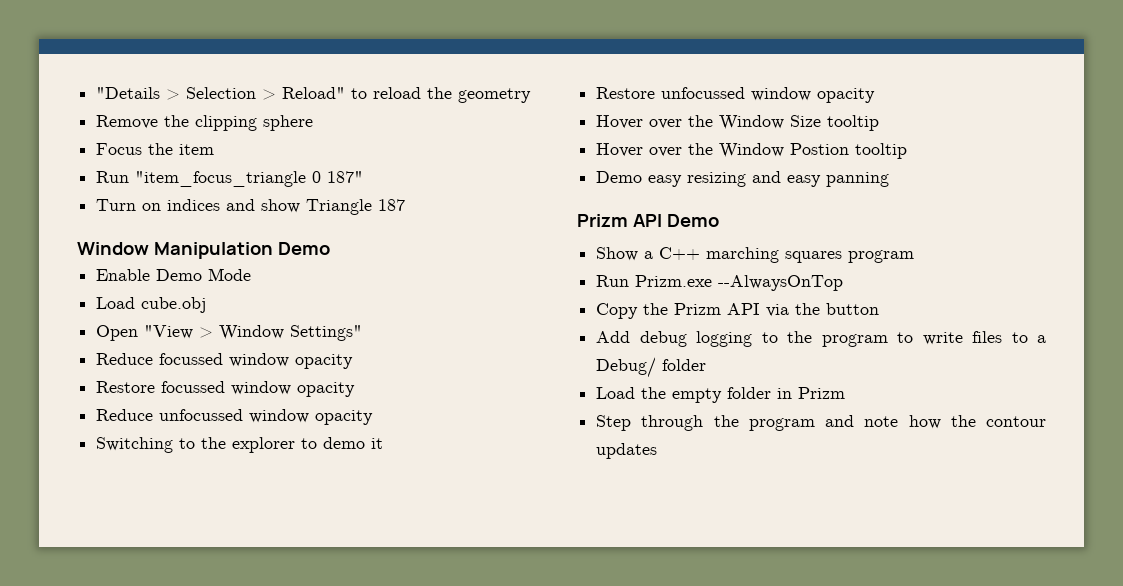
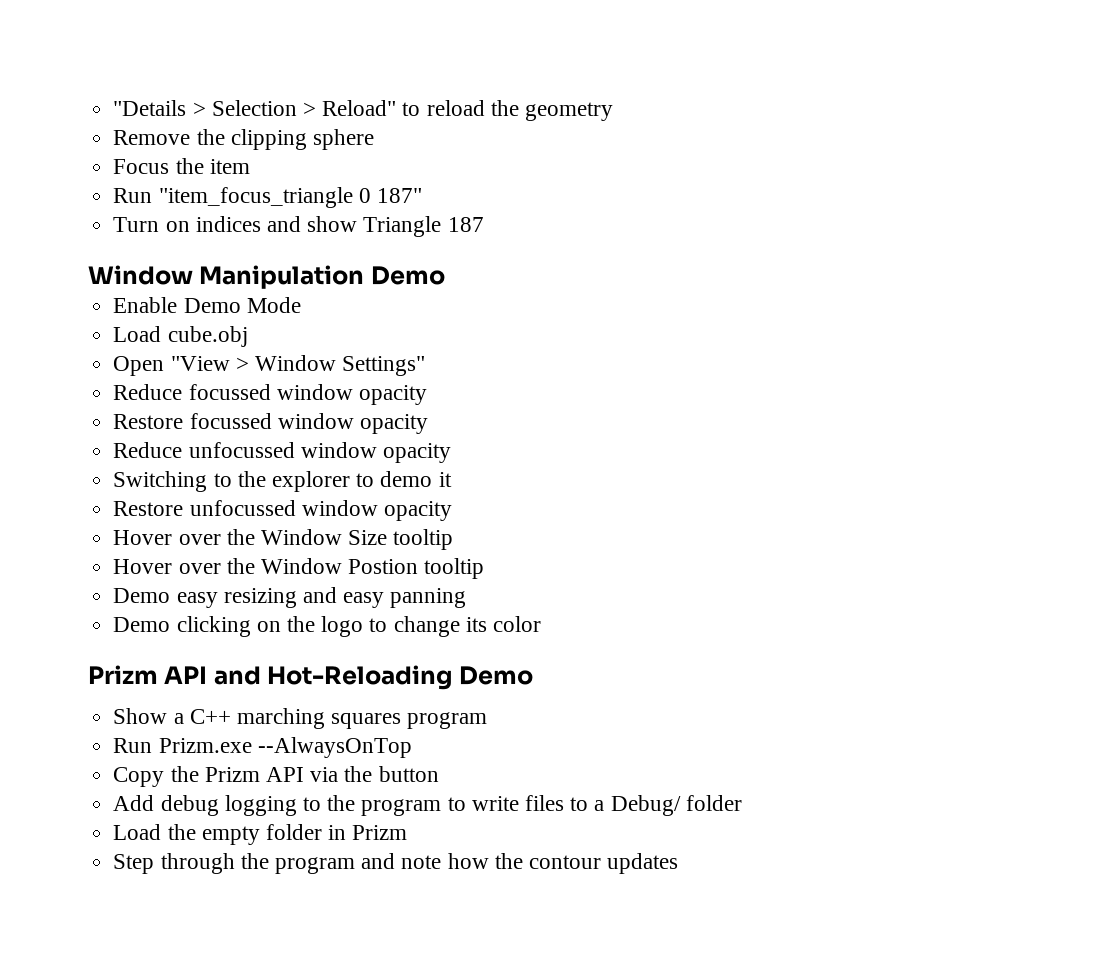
- Prizm API Demo
+ Demo clicking on the logo to change its color
+ Prizm API and Hot-Reloading Demo

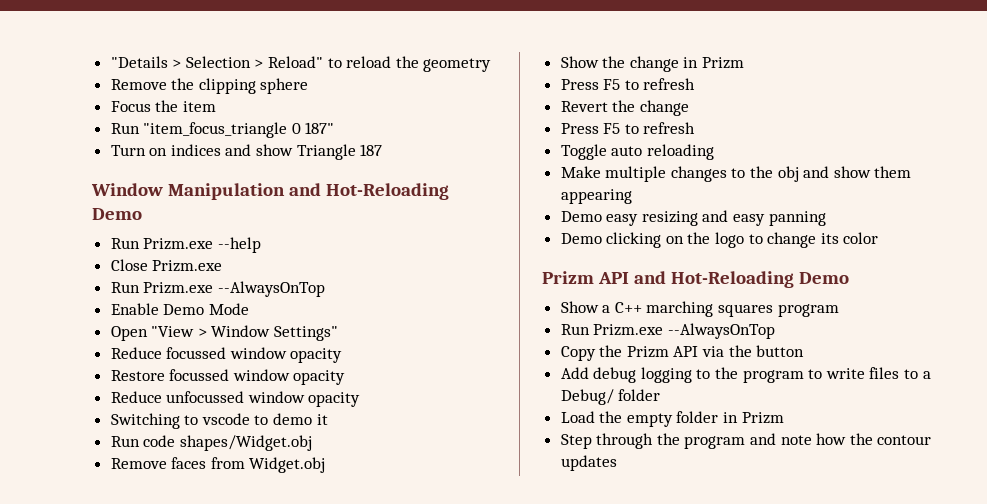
- Window Manipulation Demo
+ Window Manipulation and Hot-Reloading Demo
+ Run Prizm.exe --help
+ Close Prizm.exe
+ Run Prizm.exe --AlwaysOnTop
- Load cube.obj
- Switching to the explorer to demo it
+ Switching to vscode to demo it
- Restore unfocussed window opacity
- Hover over the Window Size tooltip
- Hover over the Window Postion tooltip
+ Run code shapes/Widget.obj
+ Remove faces from Widget.obj
+ Show the change in Prizm
+ Press F5 to refresh
+ Revert the change
+ Press F5 to refresh
+ Toggle auto reloading
+ Make multiple changes to the obj and show them appearing

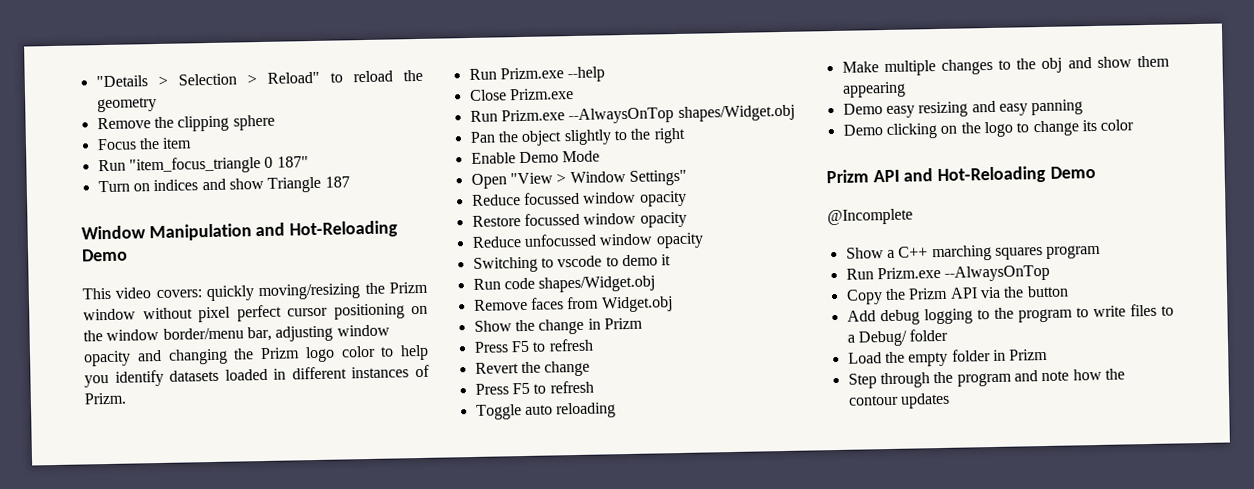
+ This video covers: quickly moving/resizing the Prizm window without pixel perfect cursor positioning on the window border/menu bar, adjusting window opacity and changing the Prizm logo color to help you identify datasets loaded in different instances of Prizm.
  Close Prizm.exe
- Run Prizm.exe --AlwaysOnTop
+ Run Prizm.exe --AlwaysOnTop shapes/Widget.obj
+ Pan the object slightly to the right
+ @Incomplete

